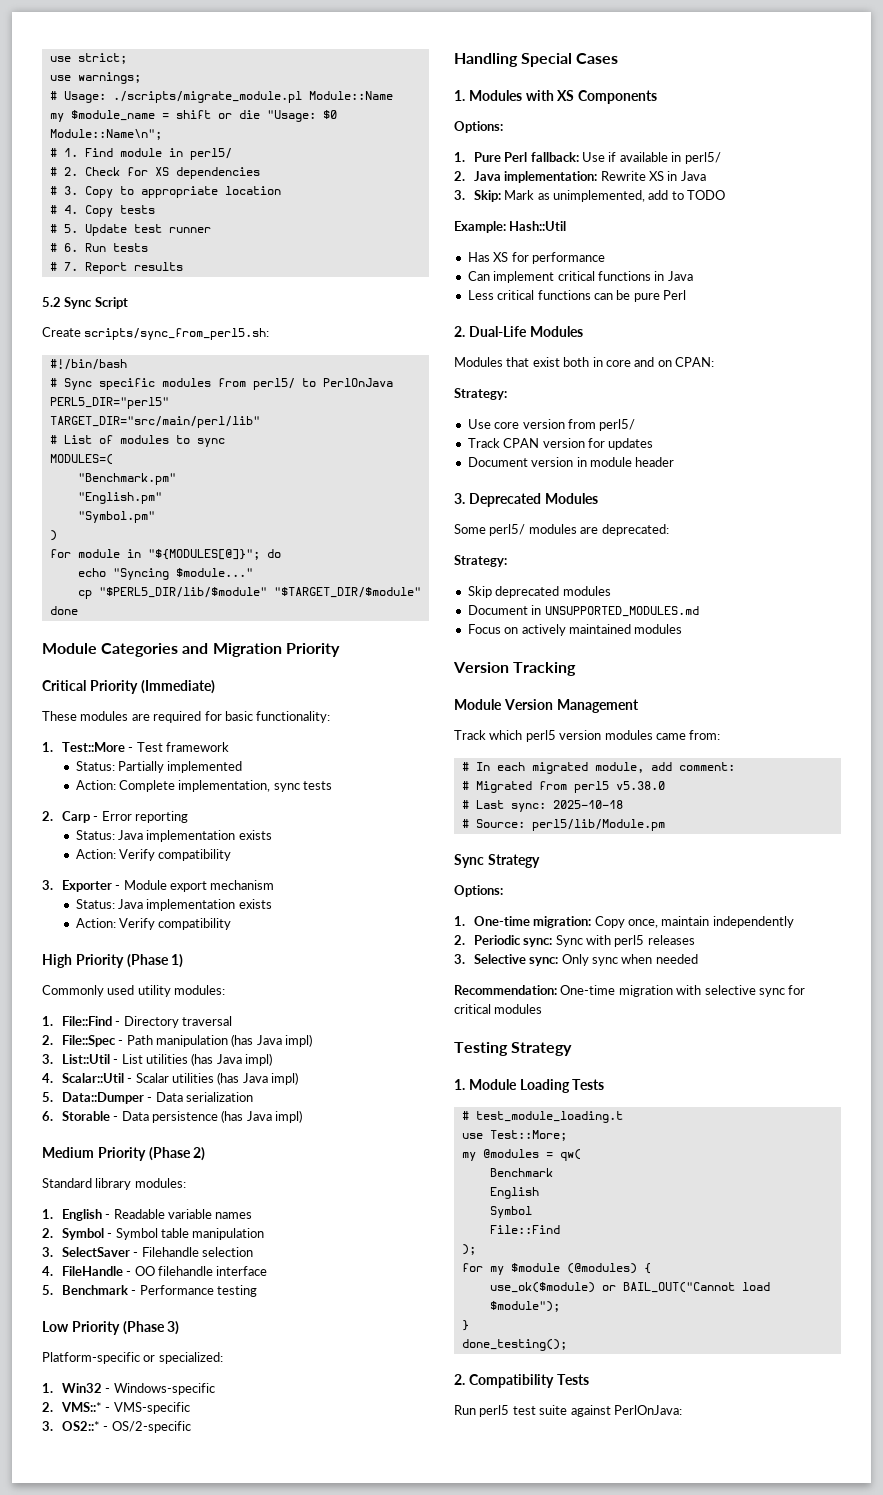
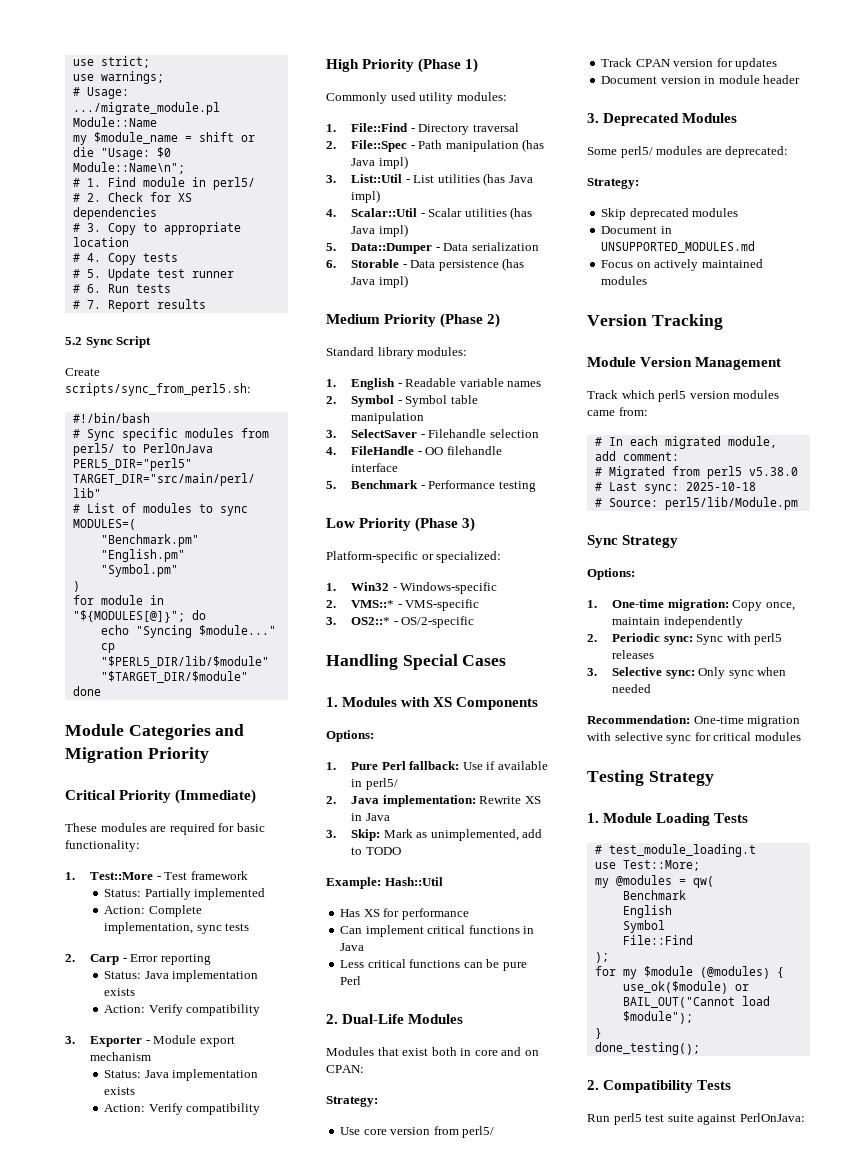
- # Usage: ./scripts/migrate_module.pl Module::Name
+ # Usage: .../migrate_module.pl Module::Name

